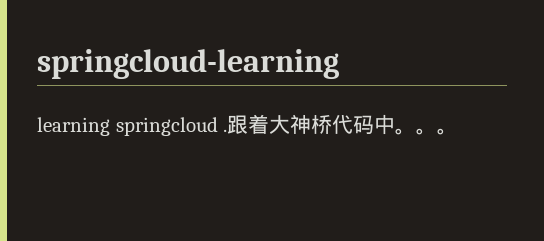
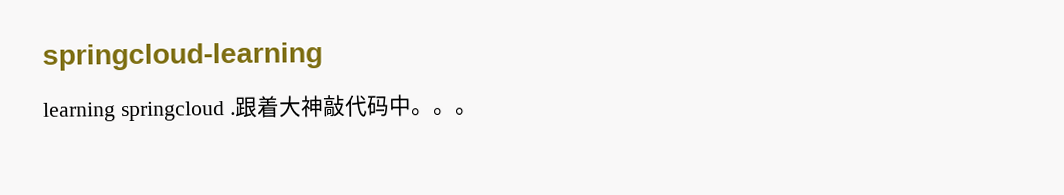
- 跟着大神桥代码中。
+ 跟着大神敲代码中。

